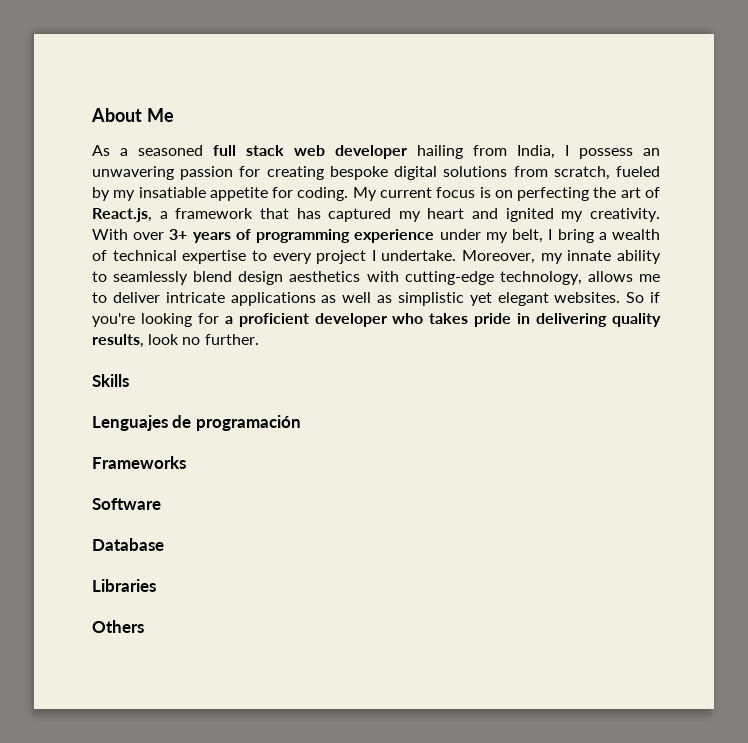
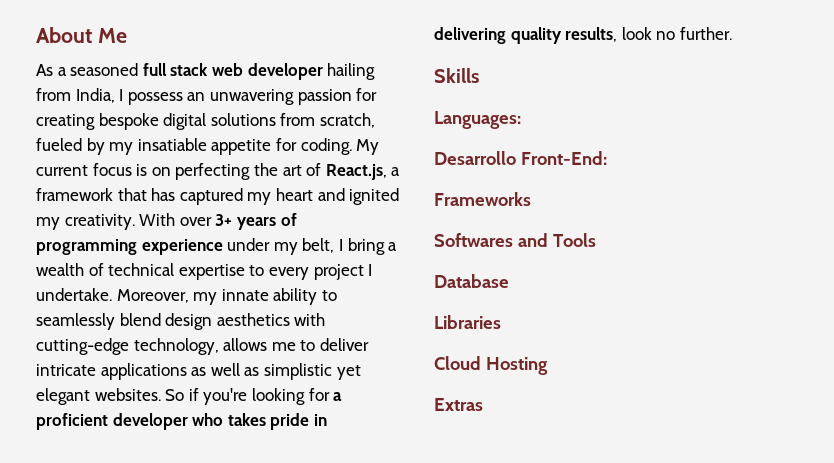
- Lenguajes de programación
+ Languages:
+ Desarrollo Front-End:
  Frameworks
- Software
+ Softwares and Tools
- Others
+ Cloud Hosting
+ Extras

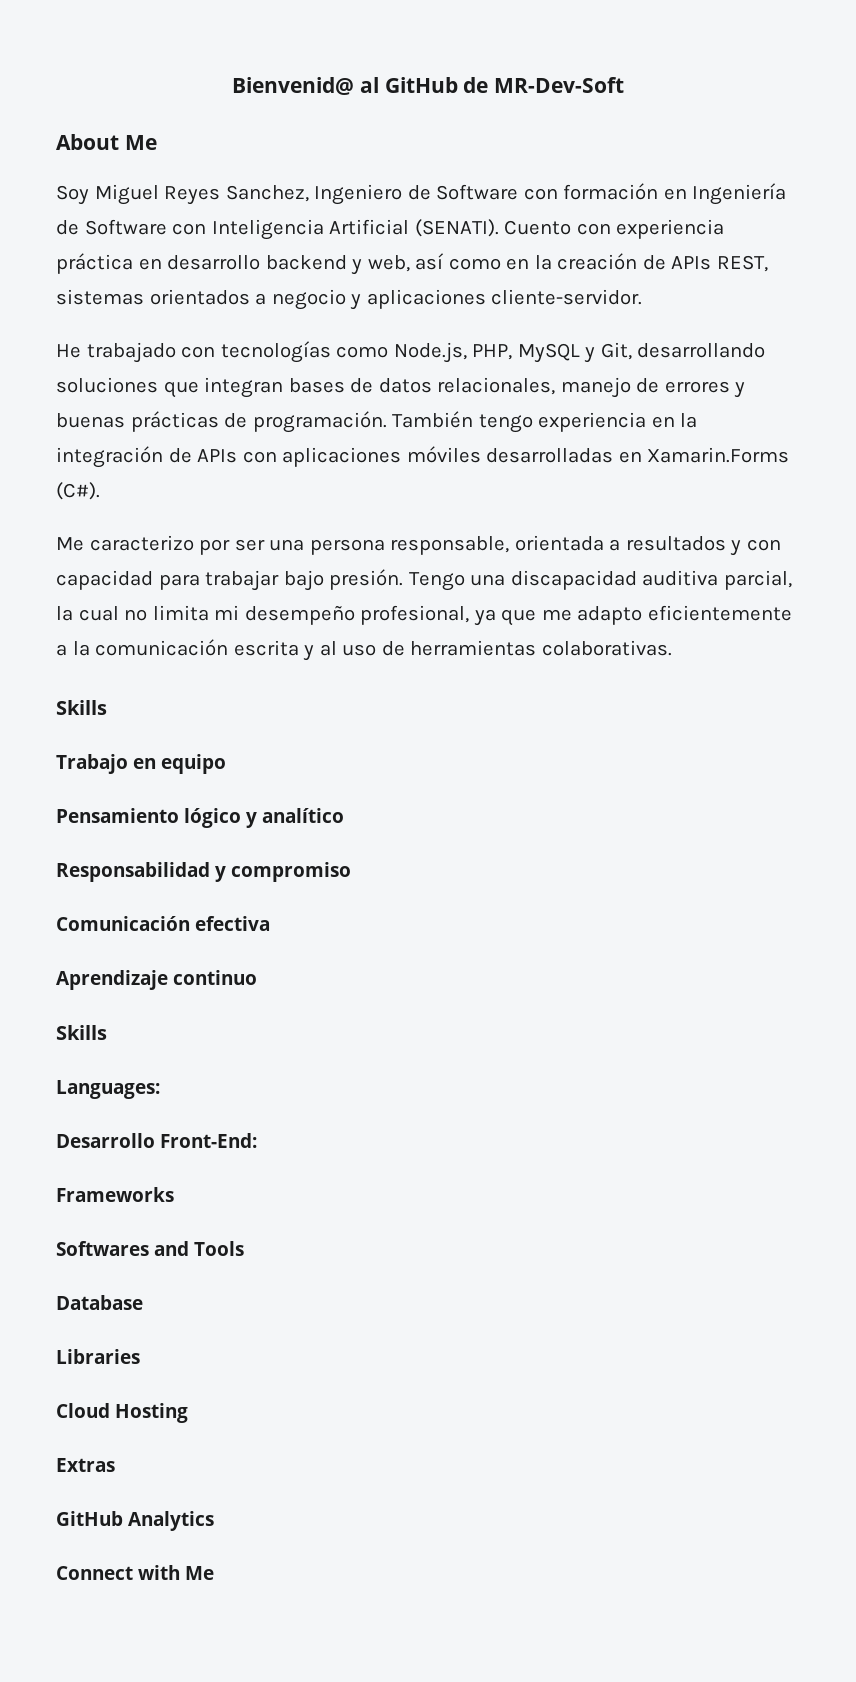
+ Bienvenid@ al GitHub de MR-Dev-Soft
  About Me
- As a seasoned full stack web developer hailing from India, I possess an unwavering passion for creating bespoke digital solutions from scratch, fueled by my insatiable appetite for coding. My current focus is on perfecting the art of React.js, a framework that has captured my heart and ignited my creativity. With over 3+ years of programming experience under my belt, I bring a wealth of technical expertise to every project I undertake. Moreover, my innate ability to seamlessly blend design aesthetics with cutting-edge technology, allows me to deliver intricate applications as well as simplistic yet elegant websites. So if you're looking for a proficient developer who takes pride in delivering quality results, look no further.
+ Soy Miguel Reyes Sanchez, Ingeniero de Software con formación en Ingeniería de Software con Inteligencia Artificial (SENATI). Cuento con experiencia práctica en desarrollo backend y web, así como en la creación de APIs REST, sistemas orientados a negocio y aplicaciones cliente-servidor.
+ He trabajado con tecnologías como Node.js, PHP, MySQL y Git, desarrollando soluciones que integran bases de datos relacionales, manejo de errores y buenas prácticas de programación. También tengo experiencia en la integración de APIs con aplicaciones móviles desarrolladas en Xamarin.Forms (C#).
+ Me caracterizo por ser una persona responsable, orientada a resultados y con capacidad para trabajar bajo presión. Tengo una discapacidad auditiva parcial, la cual no limita mi desempeño profesional, ya que me adapto eficientemente a la comunicación escrita y al uso de herramientas colaborativas.
+ Skills
+ Trabajo en equipo
+ Pensamiento lógico y analítico
+ Responsabilidad y compromiso
+ Comunicación efectiva
+ Aprendizaje continuo
+ GitHub Analytics
+ Connect with Me

